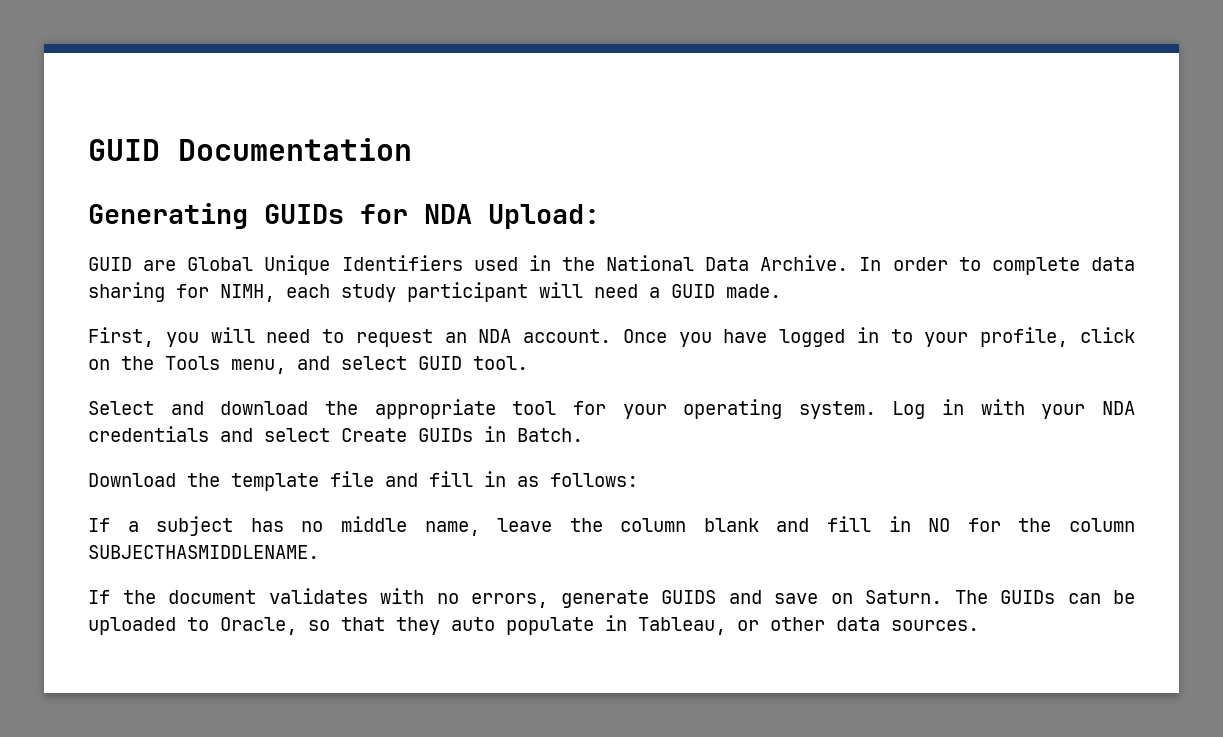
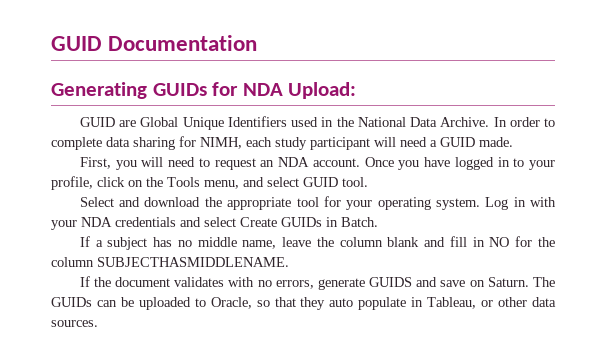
- Download the template file and fill in as follows:

